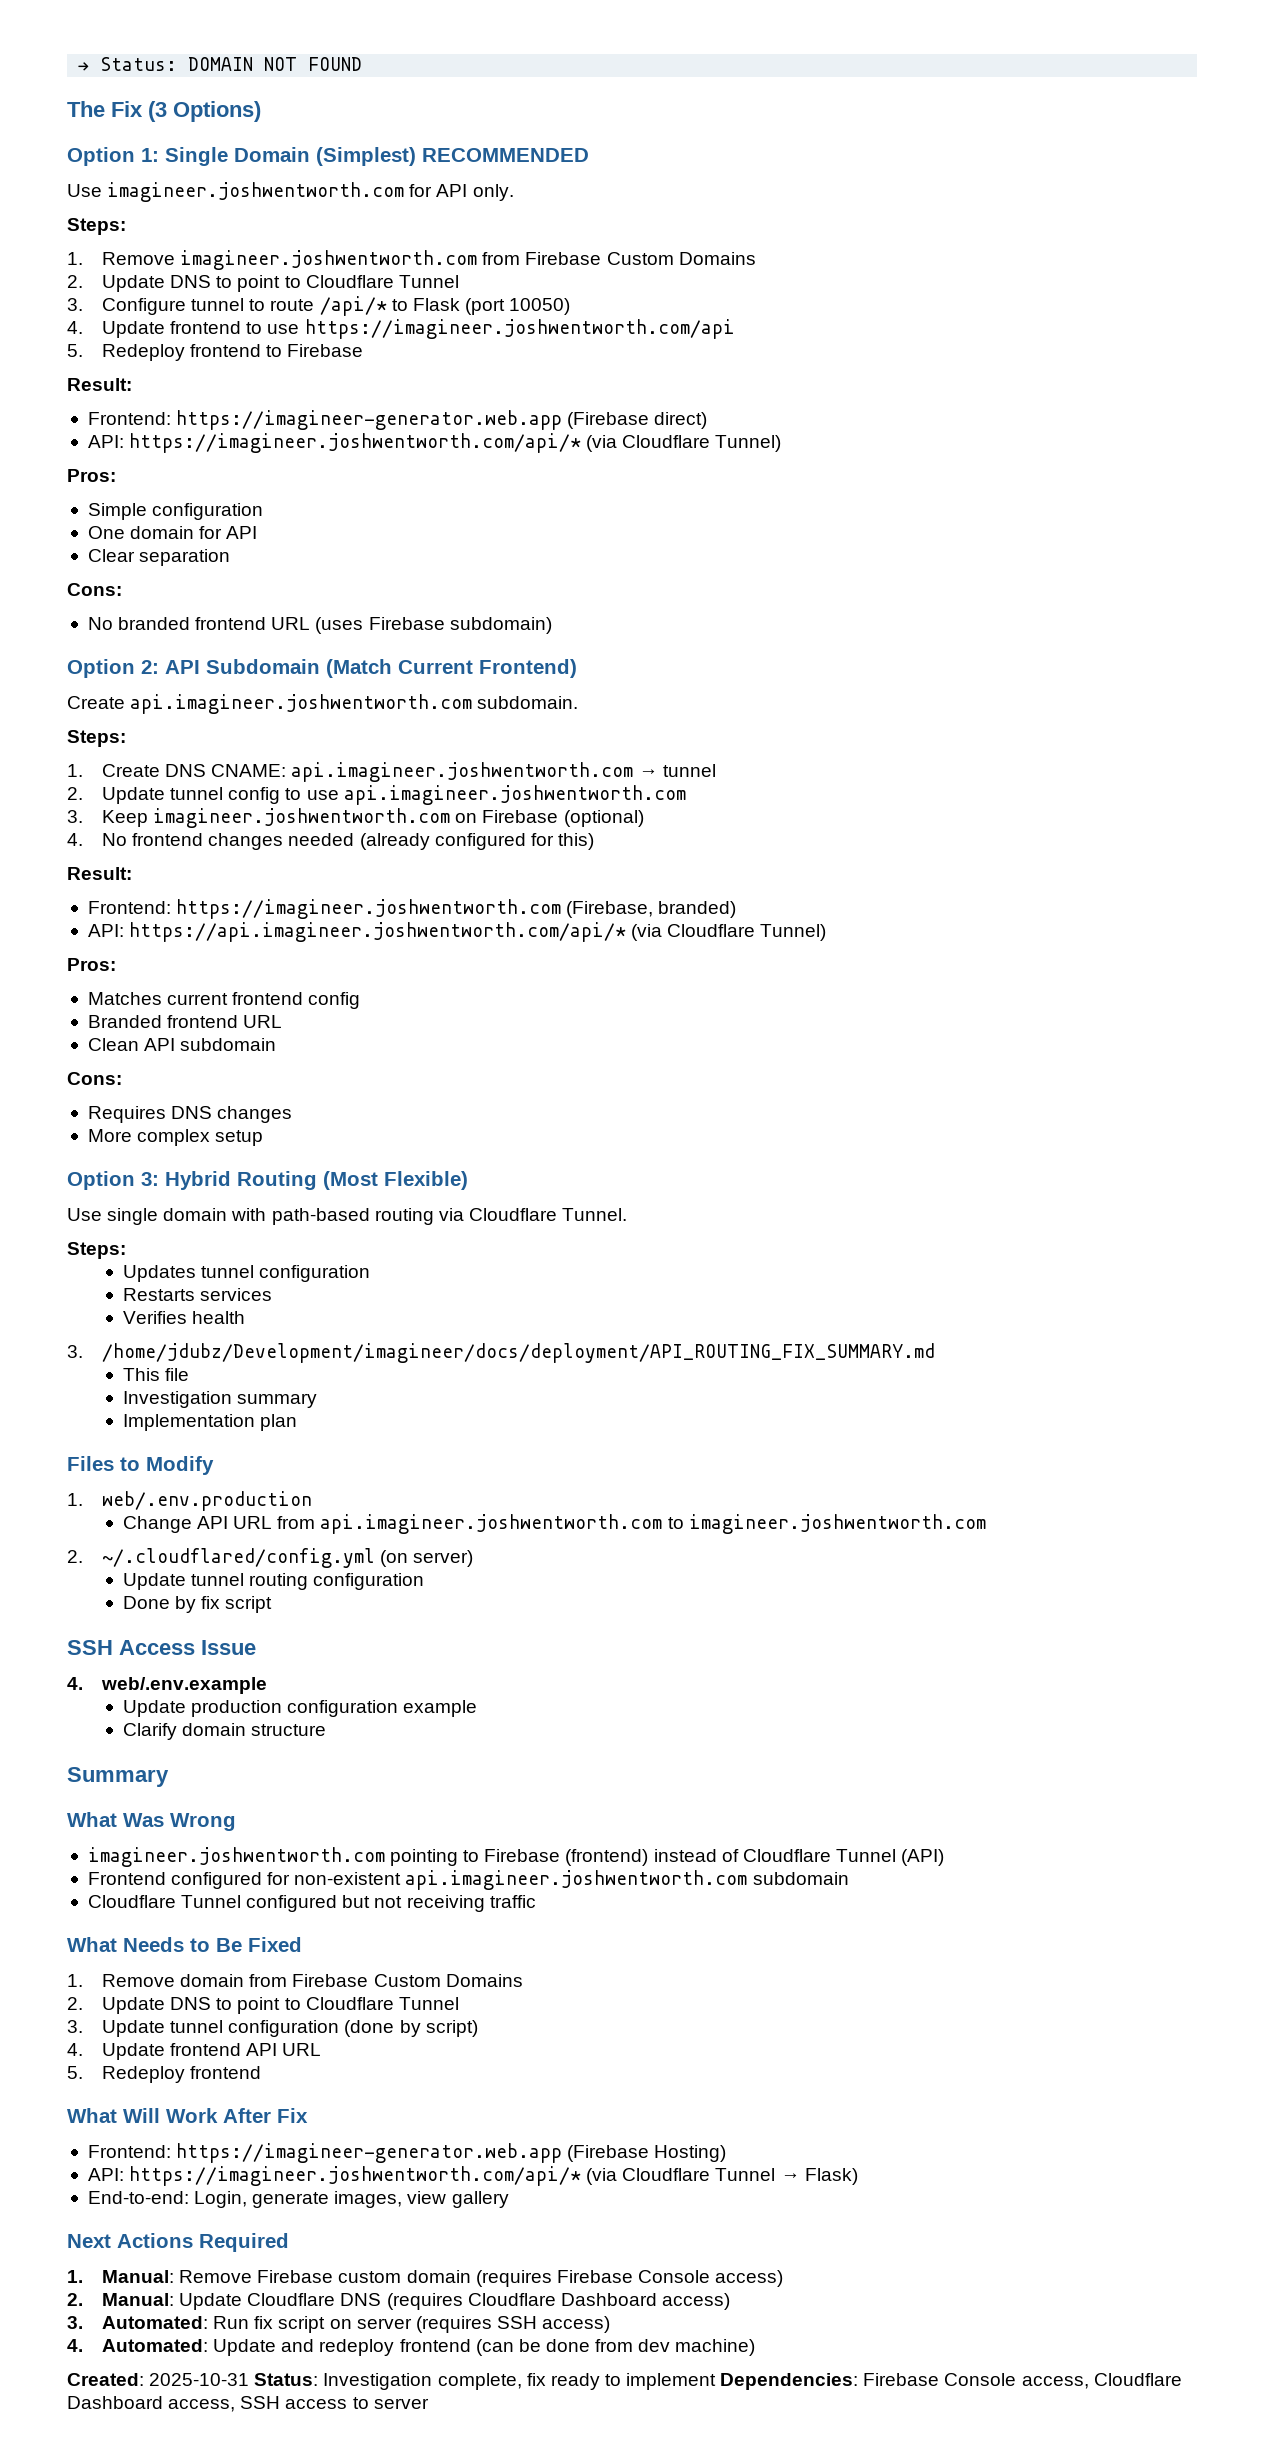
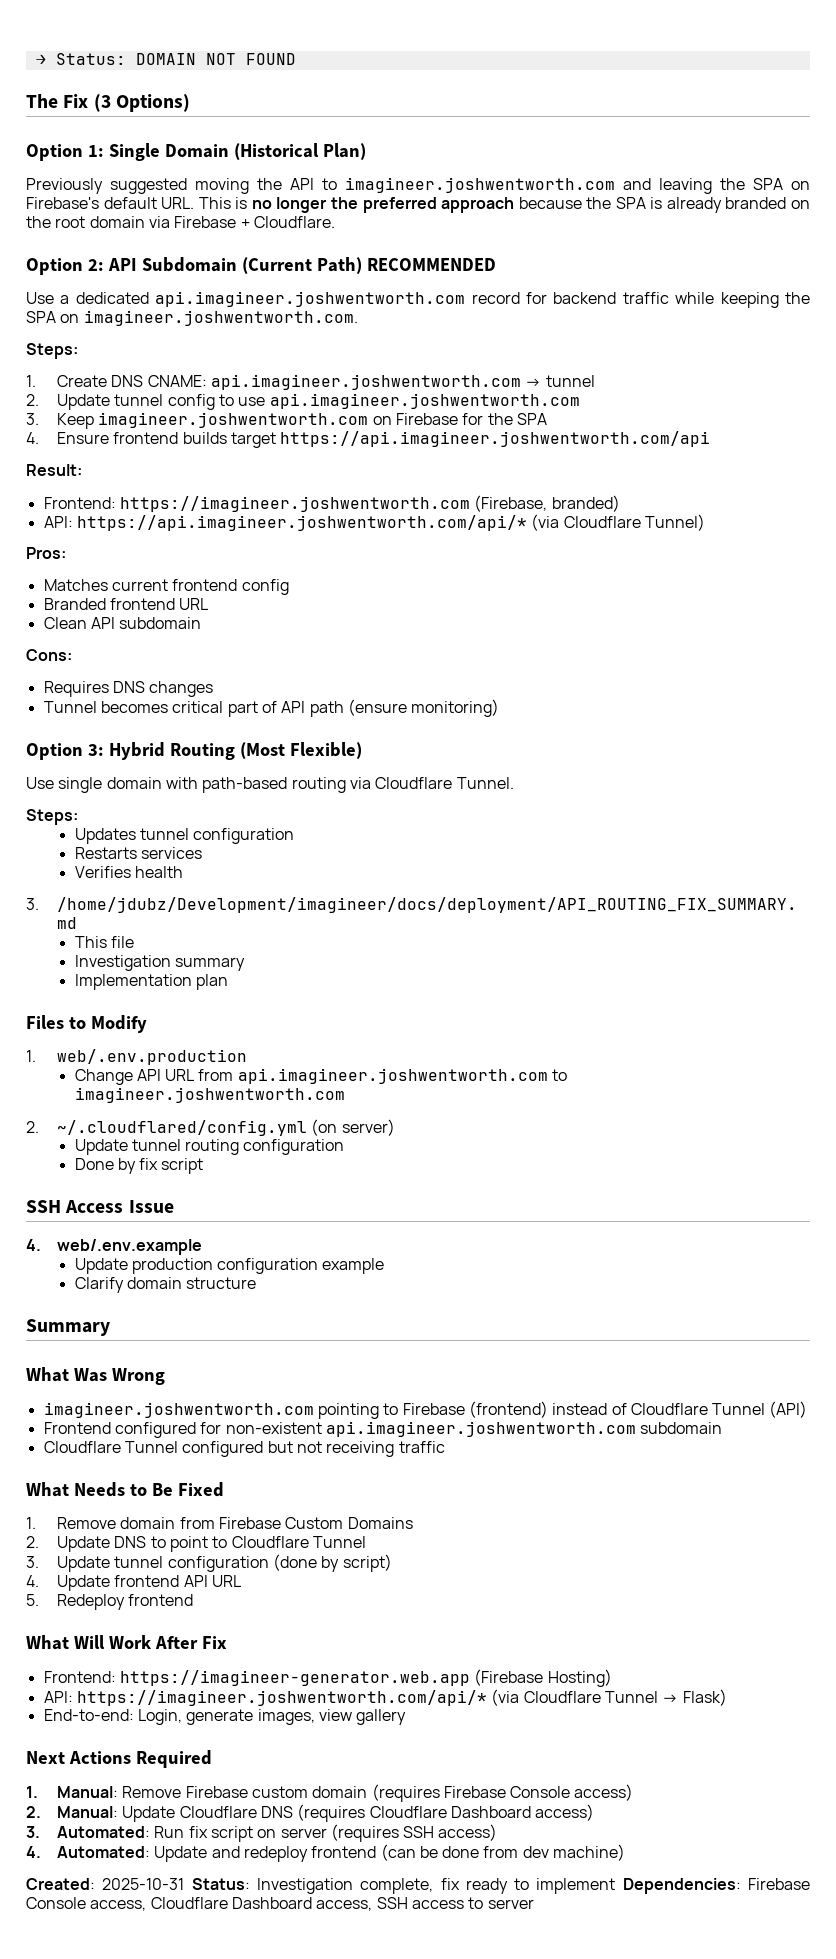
- Option 1: Single Domain (Simplest) RECOMMENDED
- Use imagineer.joshwentworth.com for API only.
- Steps:
- 1. Remove imagineer.joshwentworth.com from Firebase Custom Domains
- 2. Update DNS to point to Cloudflare Tunnel
- 3. Configure tunnel to route /api/* to Flask (port 10050)
- 4. Update frontend to use https://imagineer.joshwentworth.com/api
- 5. Redeploy frontend to Firebase
- Result:
- Frontend: https://imagineer-generator.web.app (Firebase direct)
- API: https://imagineer.joshwentworth.com/api/* (via Cloudflare Tunnel)
- Pros:
- Simple configuration
- One domain for API
- Clear separation
- Cons:
- No branded frontend URL (uses Firebase subdomain)
- Option 2: API Subdomain (Match Current Frontend)
- Create api.imagineer.joshwentworth.com subdomain.
+ Option 1: Single Domain (Historical Plan)
+ Previously suggested moving the API to imagineer.joshwentworth.com and leaving the SPA on Firebase's default URL. This is no longer the preferred approach because the SPA is already branded on the root domain via Firebase + Cloudflare.
+ Option 2: API Subdomain (Current Path) RECOMMENDED
+ Use a dedicated api.imagineer.joshwentworth.com record for backend traffic while keeping the SPA on imagineer.joshwentworth.com.
- 3. Keep imagineer.joshwentworth.com on Firebase (optional)
- 4. No frontend changes needed (already configured for this)
+ 3. Keep imagineer.joshwentworth.com on Firebase for the SPA
+ 4. Ensure frontend builds target https://api.imagineer.joshwentworth.com/api
- More complex setup
+ Tunnel becomes critical part of API path (ensure monitoring)

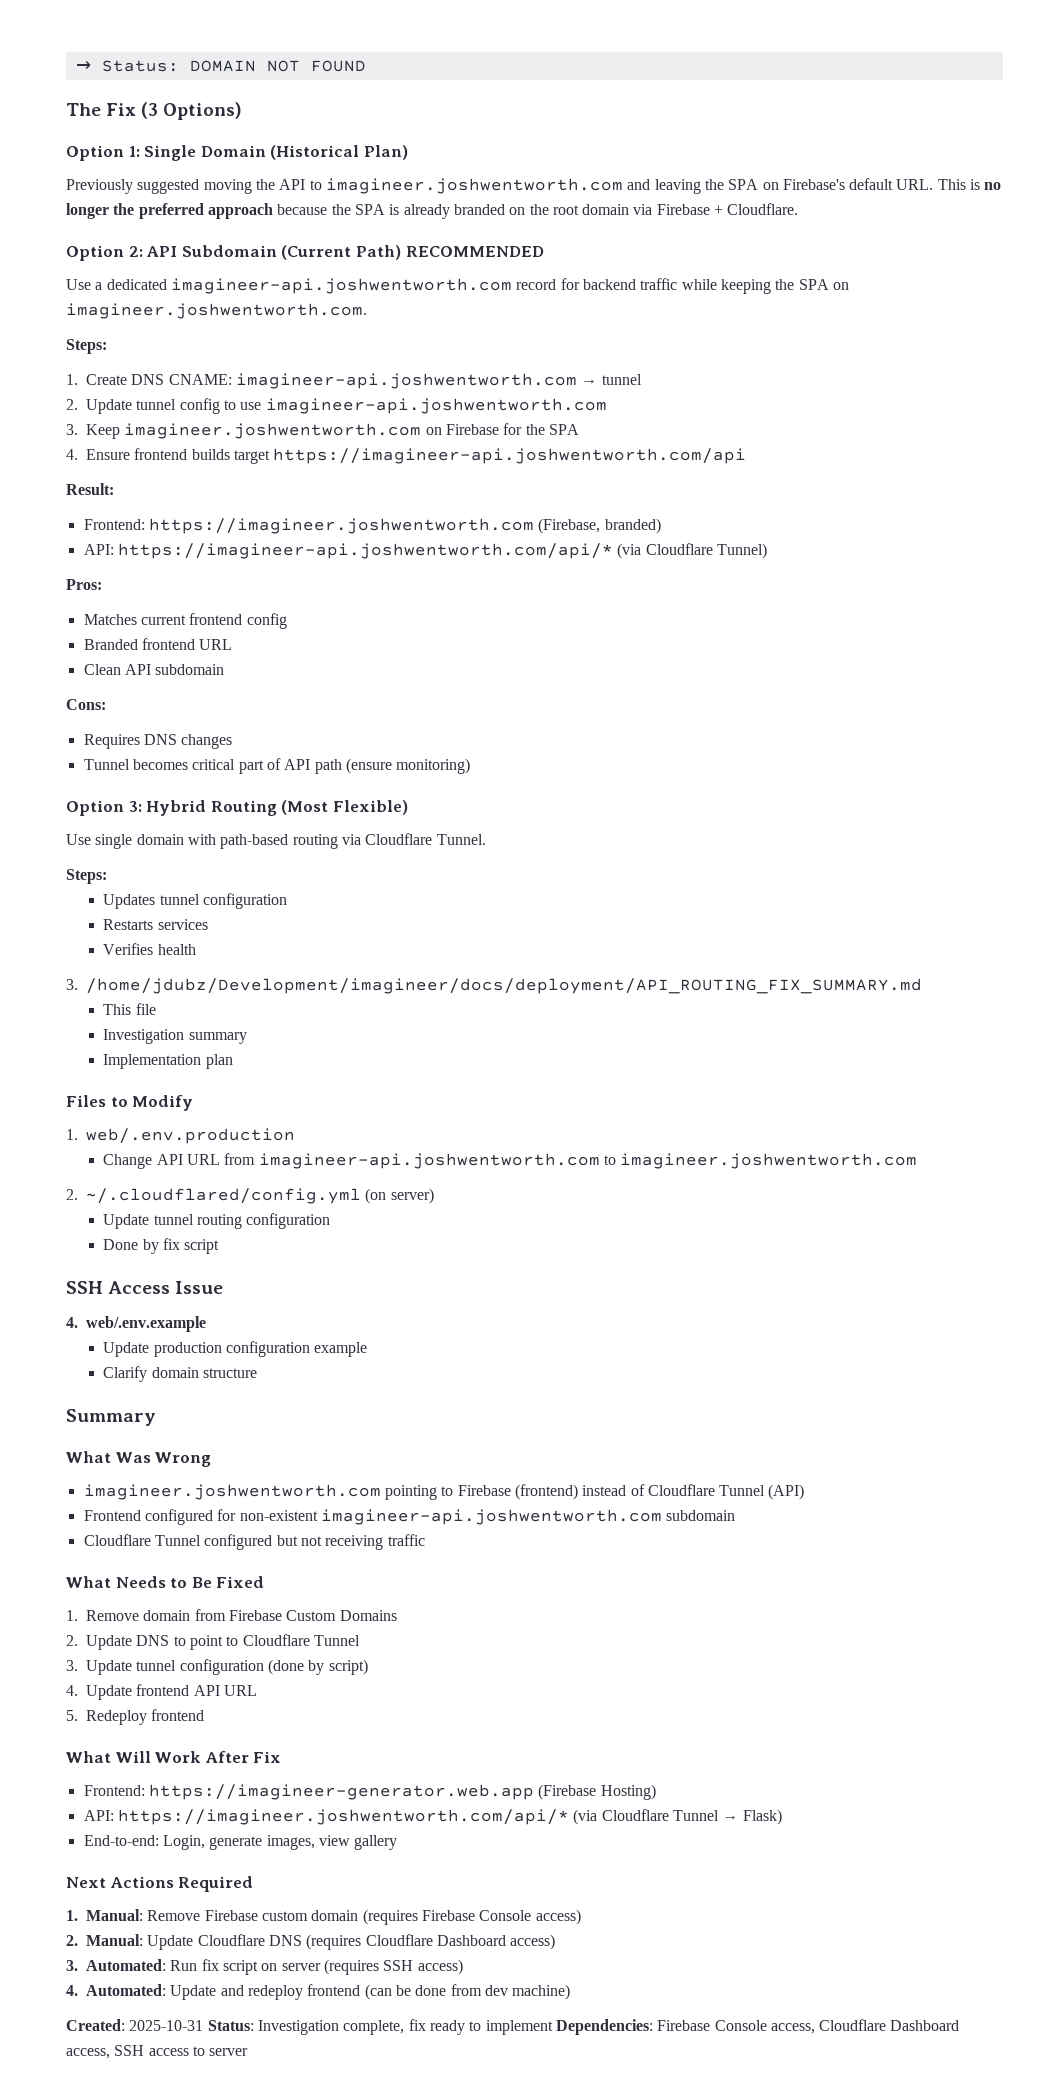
- Use a dedicated api.imagineer.joshwentworth.com record for backend traffic while keeping the SPA on imagineer.joshwentworth.com.
+ Use a dedicated imagineer-api.joshwentworth.com record for backend traffic while keeping the SPA on imagineer.joshwentworth.com.
- 1. Create DNS CNAME: api.imagineer.joshwentworth.com → tunnel
+ 1. Create DNS CNAME: imagineer-api.joshwentworth.com → tunnel
- 2. Update tunnel config to use api.imagineer.joshwentworth.com
+ 2. Update tunnel config to use imagineer-api.joshwentworth.com
- 4. Ensure frontend builds target https://api.imagineer.joshwentworth.com/api
+ 4. Ensure frontend builds target https://imagineer-api.joshwentworth.com/api
- API: https://api.imagineer.joshwentworth.com/api/* (via Cloudflare Tunnel)
+ API: https://imagineer-api.joshwentworth.com/api/* (via Cloudflare Tunnel)
- Change API URL from api.imagineer.joshwentworth.com to imagineer.joshwentworth.com
+ Change API URL from imagineer-api.joshwentworth.com to imagineer.joshwentworth.com
- Frontend configured for non-existent api.imagineer.joshwentworth.com subdomain
+ Frontend configured for non-existent imagineer-api.joshwentworth.com subdomain

